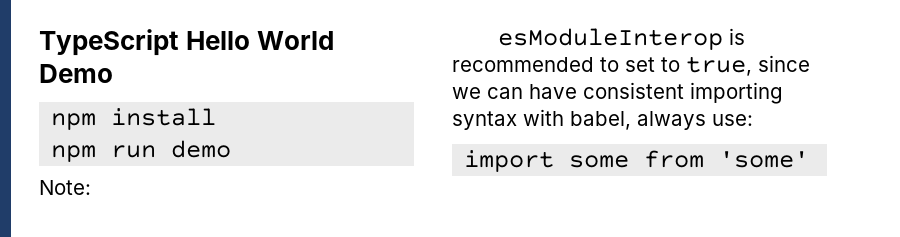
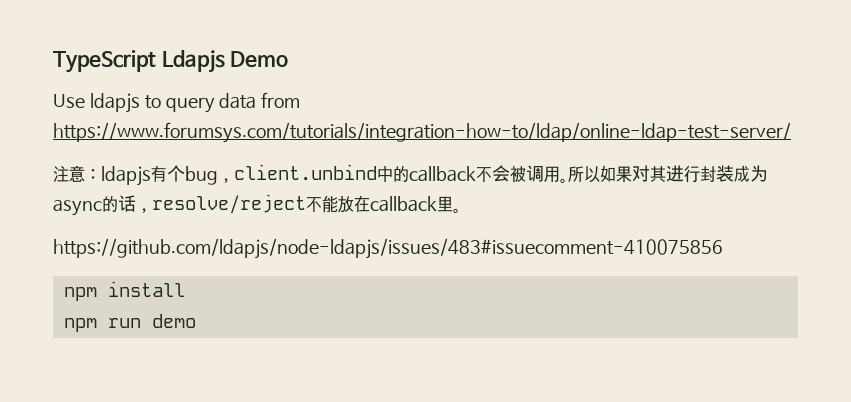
- TypeScript Hello World Demo
+ TypeScript Ldapjs Demo
+ Use ldapjs to query data from https://www.forumsys.com/tutorials/integration-how-to/ldap/online-ldap-test-server/
+ 注意：ldapjs有个bug，client.unbind中的callback不会被调用。所以如果对其进行封装成为async的话，resolve/reject不能放在callback里。
+ https://github.com/ldapjs/node-ldapjs/issues/483#issuecomment-410075856
- Note:
- esModuleInterop is recommended to set to true, since we can have consistent importing syntax with babel, always use:
- import some from 'some'

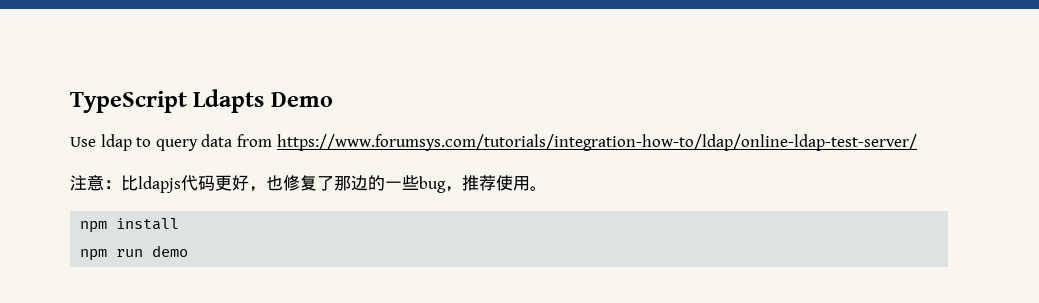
- TypeScript Ldapjs Demo
+ TypeScript Ldapts Demo
- Use ldapjs to query data from https://www.forumsys.com/tutorials/integration-how-to/ldap/online-ldap-test-server/
+ Use ldap to query data from https://www.forumsys.com/tutorials/integration-how-to/ldap/online-ldap-test-server/
- 注意：ldapjs有个bug，client.unbind中的callback不会被调用。所以如果对其进行封装成为async的话，resolve/reject不能放在callback里。
- https://github.com/ldapjs/node-ldapjs/issues/483#issuecomment-410075856
+ 注意：比ldapjs代码更好，也修复了那边的一些bug，推荐使用。

